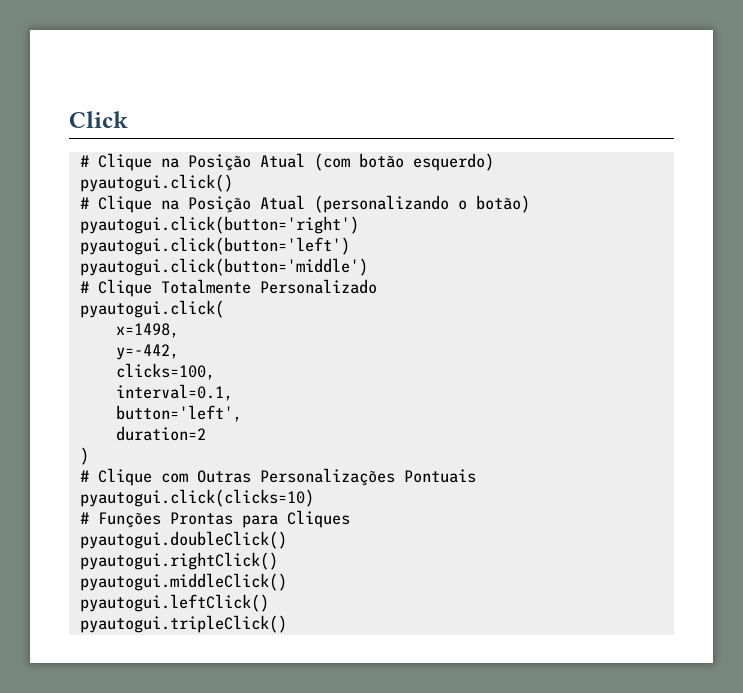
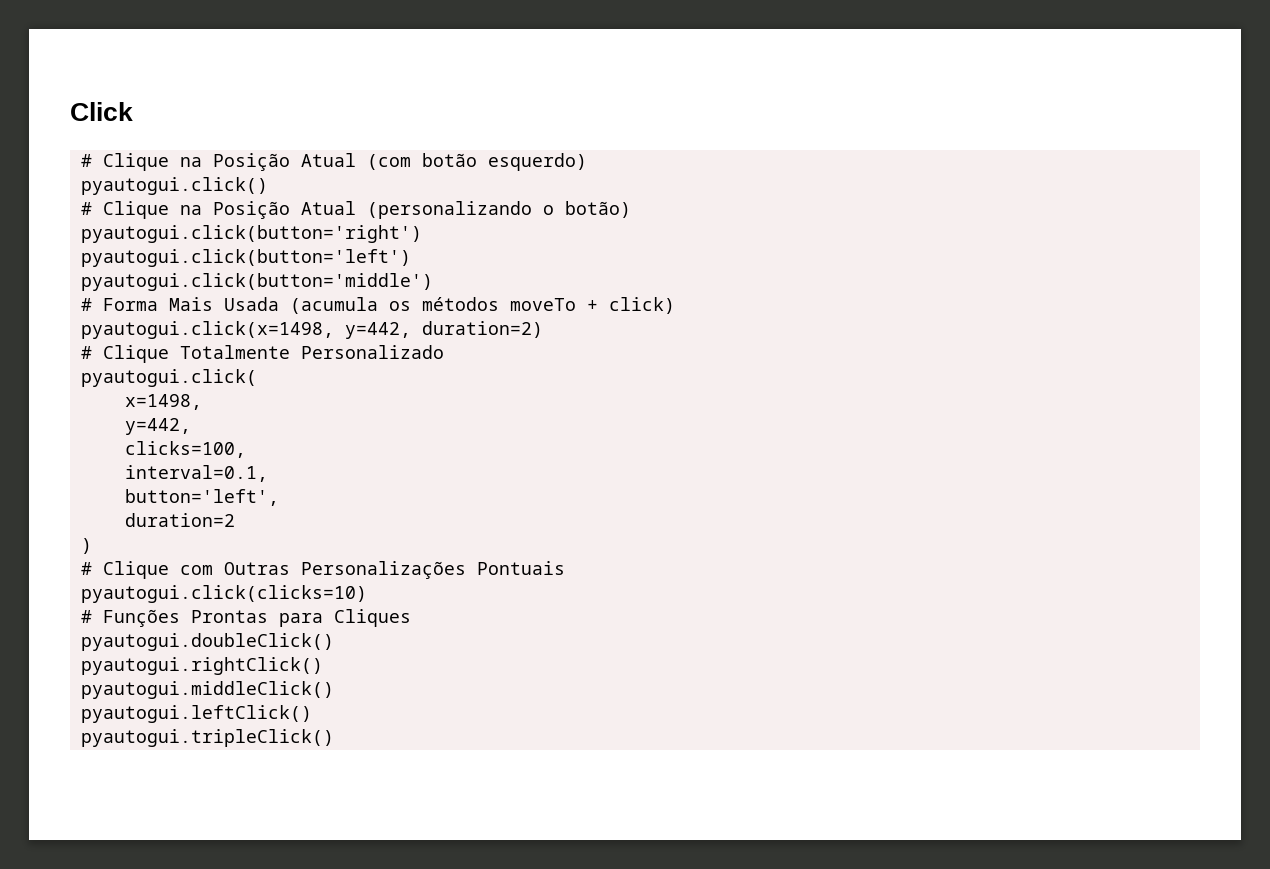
+ # Forma Mais Usada (acumula os métodos moveTo + click)
+ pyautogui.click(x=1498, y=442, duration=2)
  x=1498,
- y=-442,
+ y=442,

